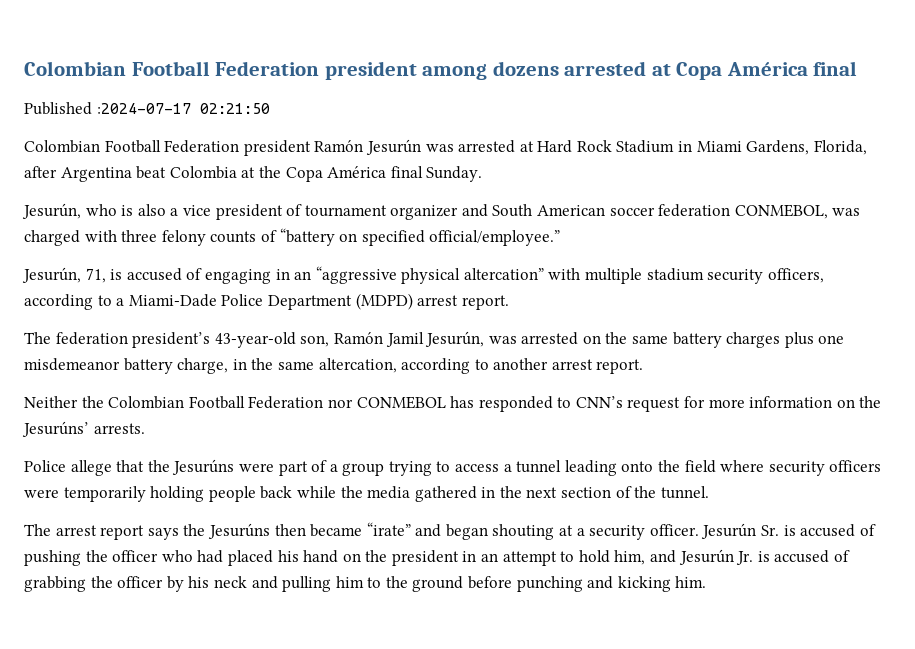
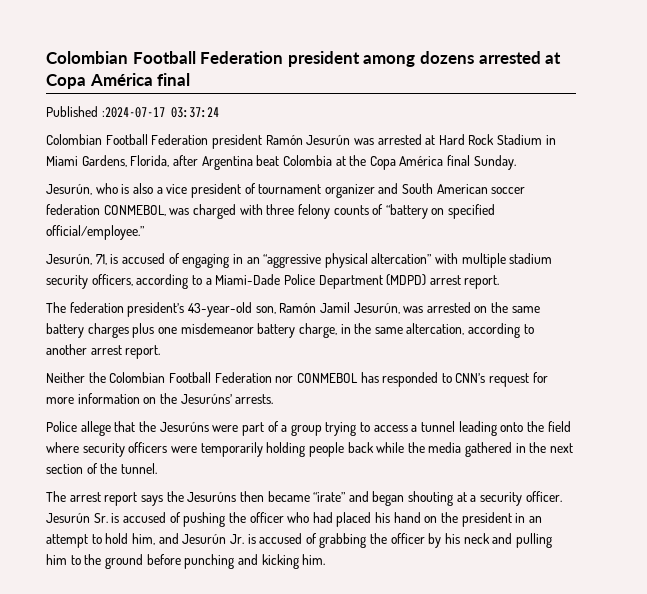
- Published :2024-07-17 02:21:50
+ Published :2024-07-17 03:37:24

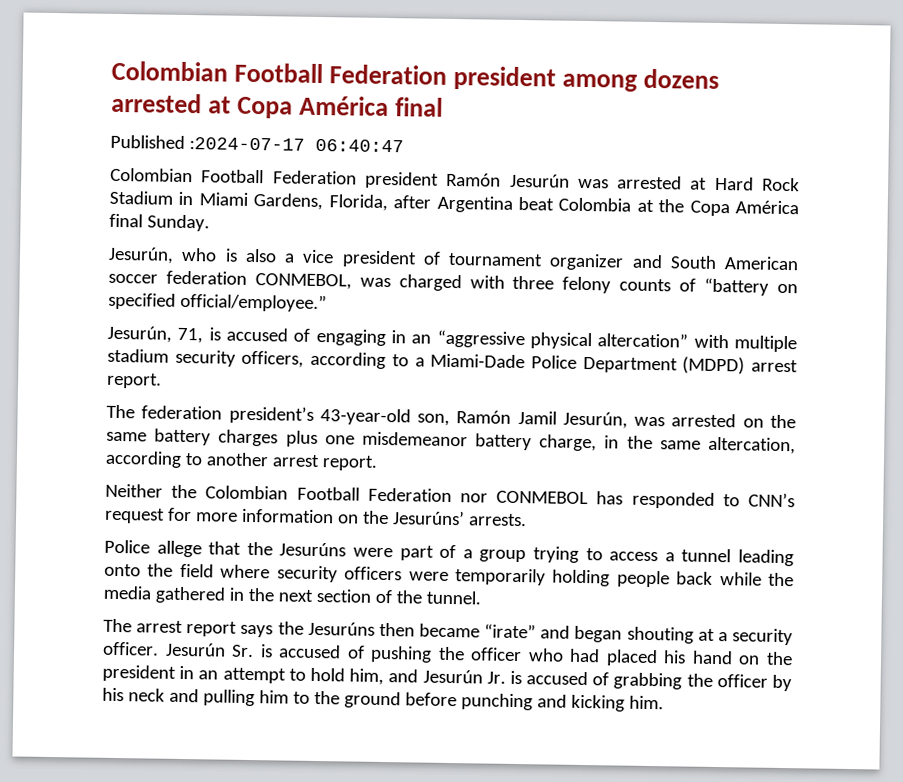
- Published :2024-07-17 03:37:24
+ Published :2024-07-17 06:40:47

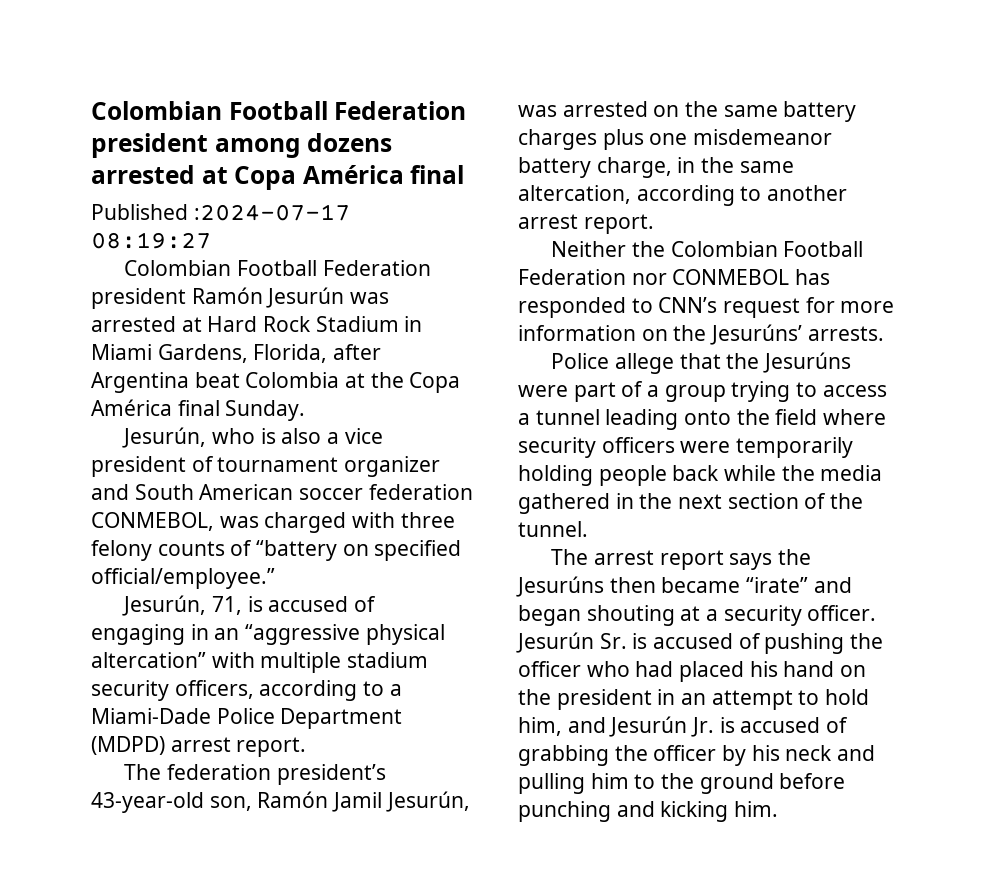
- Published :2024-07-17 06:40:47
+ Published :2024-07-17 08:19:27

